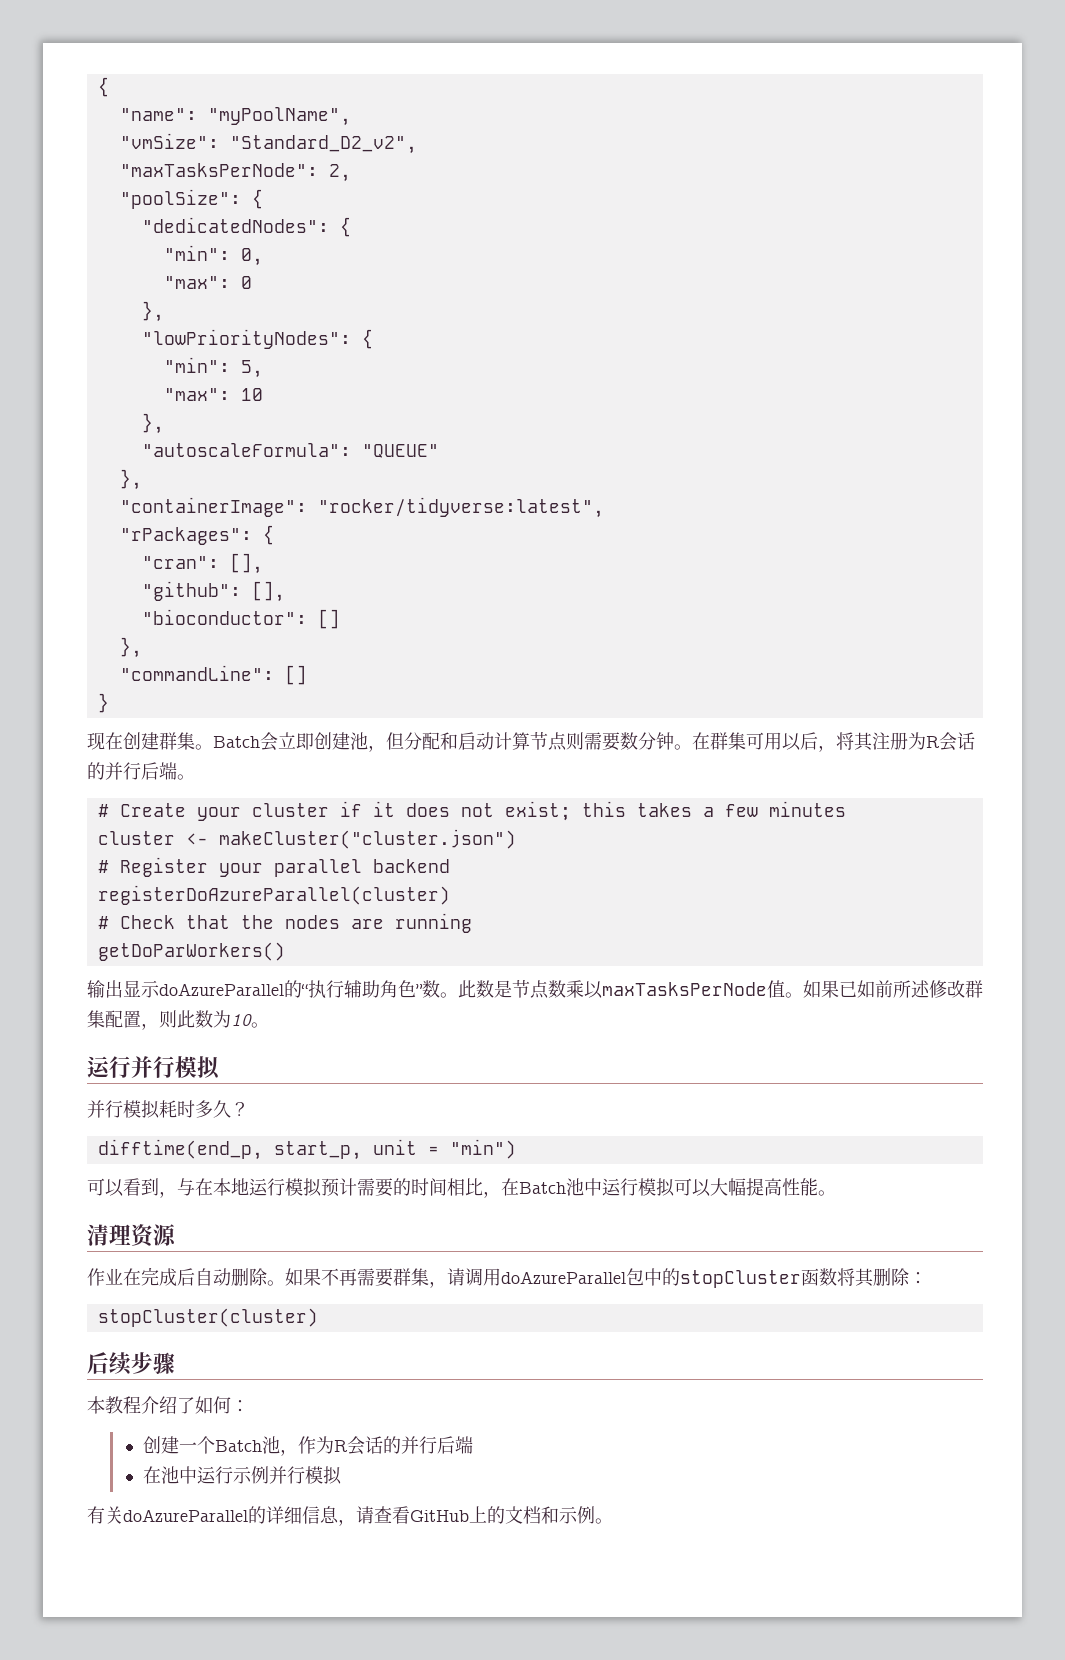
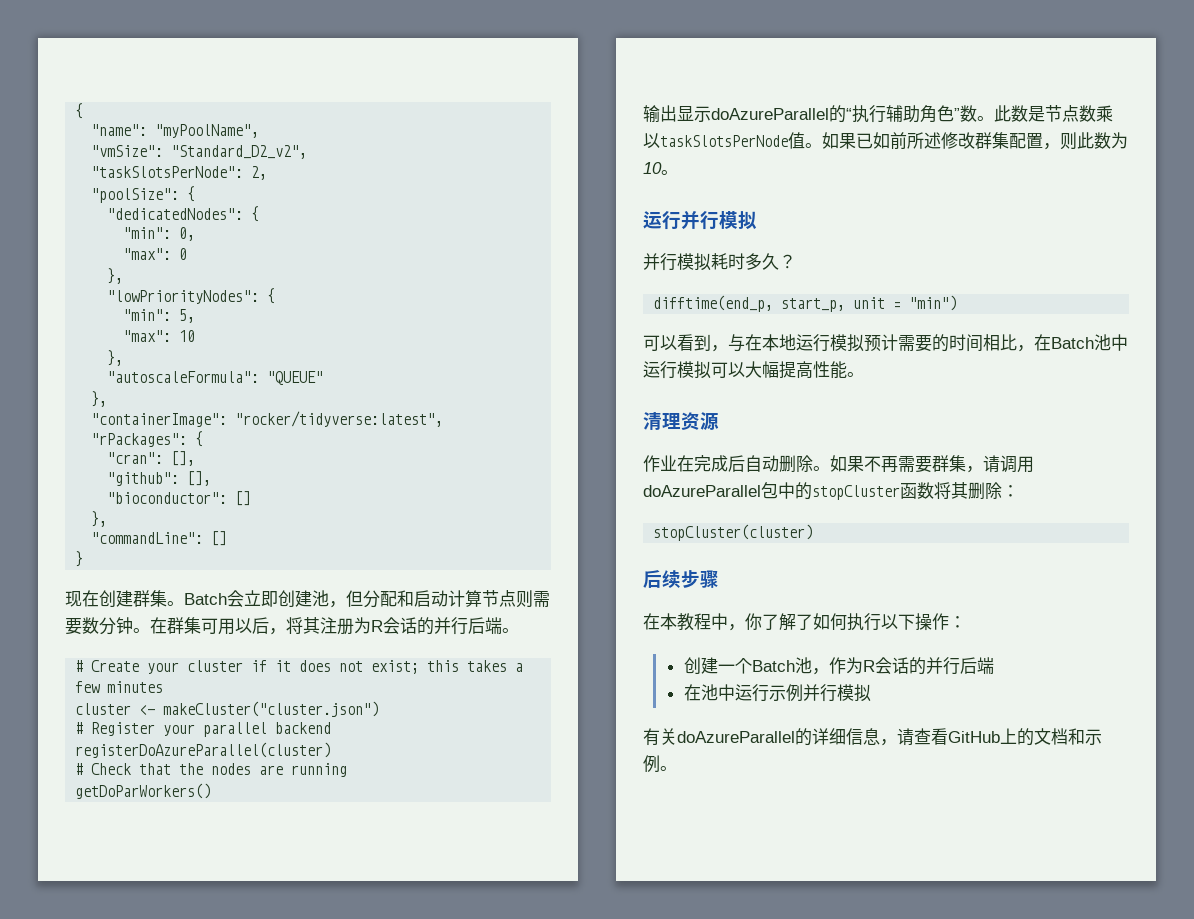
- "maxTasksPerNode": 2,
+ "taskSlotsPerNode": 2,
- 此数是节点数乘以maxTasksPerNode值。
+ 此数是节点数乘以taskSlotsPerNode值。
- 本教程介绍了如何：
+ 在本教程中，你了解了如何执行以下操作：

